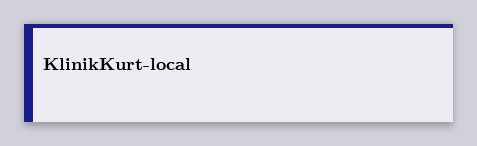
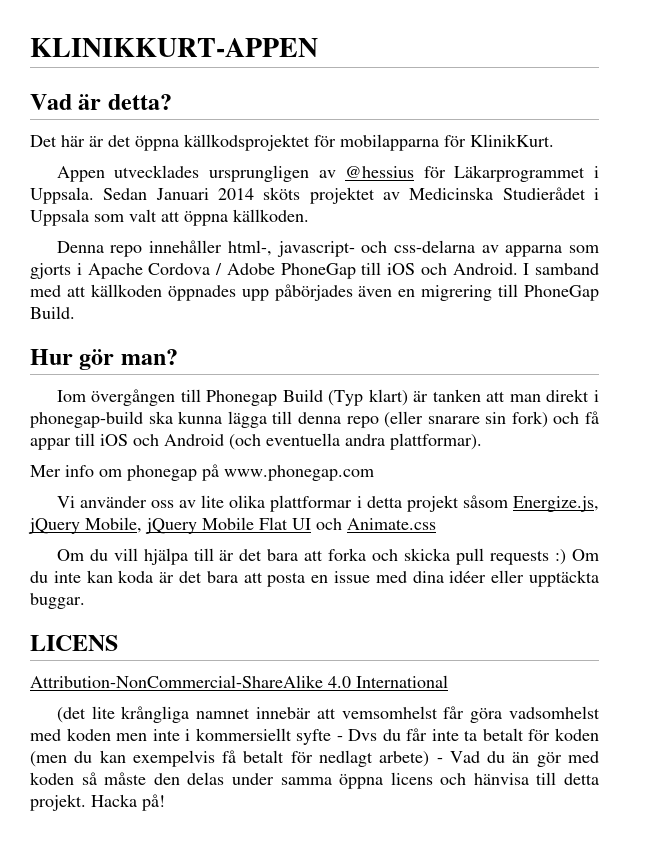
- KlinikKurt-local
+ KLINIKKURT-APPEN
+ Vad är detta?
+ Det här är det öppna källkodsprojektet för mobilapparna för KlinikKurt.
+ Appen utvecklades ursprungligen av @hessius för Läkarprogrammet i Uppsala. Sedan Januari 2014 sköts projektet av Medicinska Studierådet i Uppsala som valt att öppna källkoden.
+ Denna repo innehåller html-, javascript- och css-delarna av apparna som gjorts i Apache Cordova / Adobe PhoneGap till iOS och Android. I samband med att källkoden öppnades upp påbörjades även en migrering till PhoneGap Build.
+ Hur gör man?
+ Iom övergången till Phonegap Build (Typ klart) är tanken att man direkt i phonegap-build ska kunna lägga till denna repo (eller snarare sin fork) och få appar till iOS och Android (och eventuella andra plattformar).
+ Mer info om phonegap på www.phonegap.com
+ Vi använder oss av lite olika plattformar i detta projekt såsom Energize.js, jQuery Mobile, jQuery Mobile Flat UI och Animate.css
+ Om du vill hjälpa till är det bara att forka och skicka pull requests :) Om du inte kan koda är det bara att posta en issue med dina idéer eller upptäckta buggar.
+ LICENS
+ Attribution-NonCommercial-ShareAlike 4.0 International
+ (det lite krångliga namnet innebär att vemsomhelst får göra vadsomhelst med koden men inte i kommersiellt syfte - Dvs du får inte ta betalt för koden (men du kan exempelvis få betalt för nedlagt arbete) - Vad du än gör med koden så måste den delas under samma öppna licens och hänvisa till detta projekt. Hacka på!

